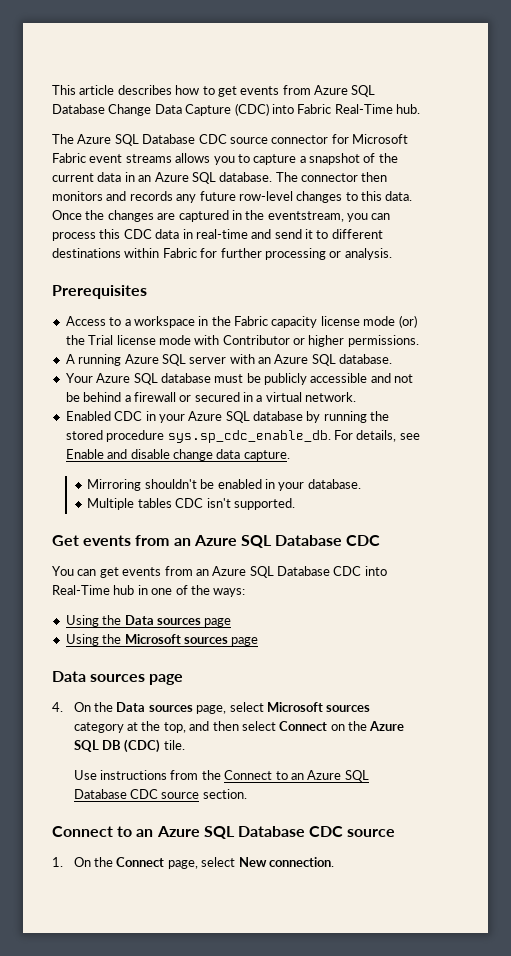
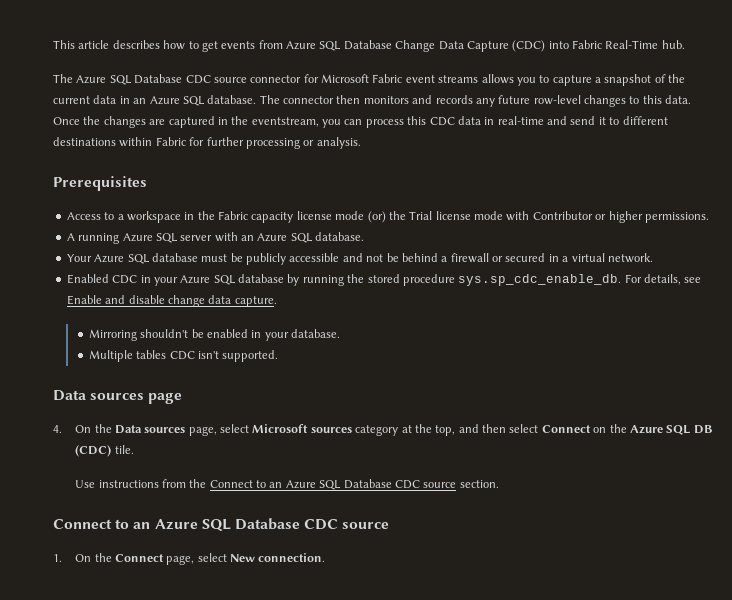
- Get events from an Azure SQL Database CDC
- You can get events from an Azure SQL Database CDC into Real-Time hub in one of the ways:
- Using the Data sources page
- Using the Microsoft sources page

